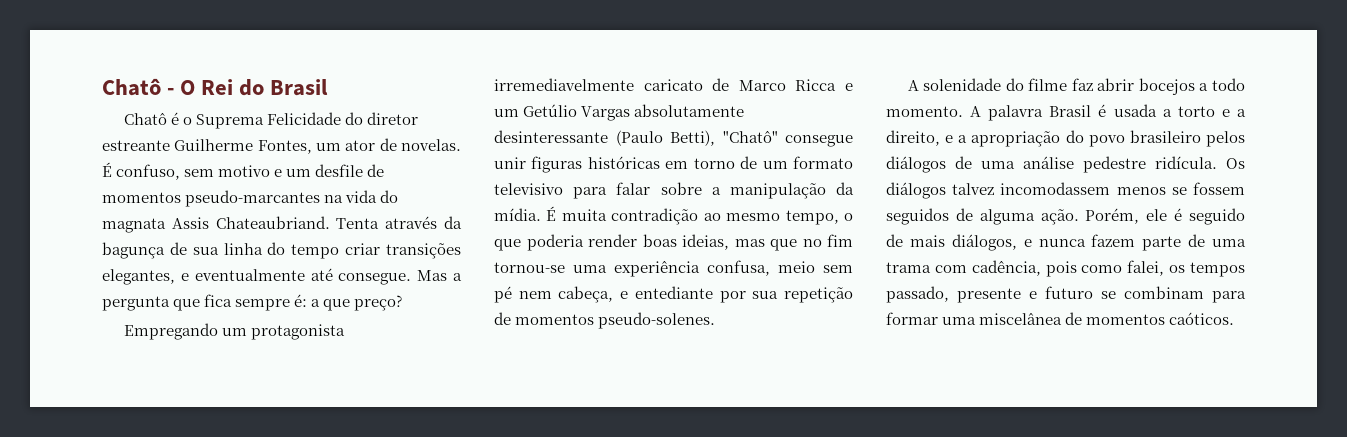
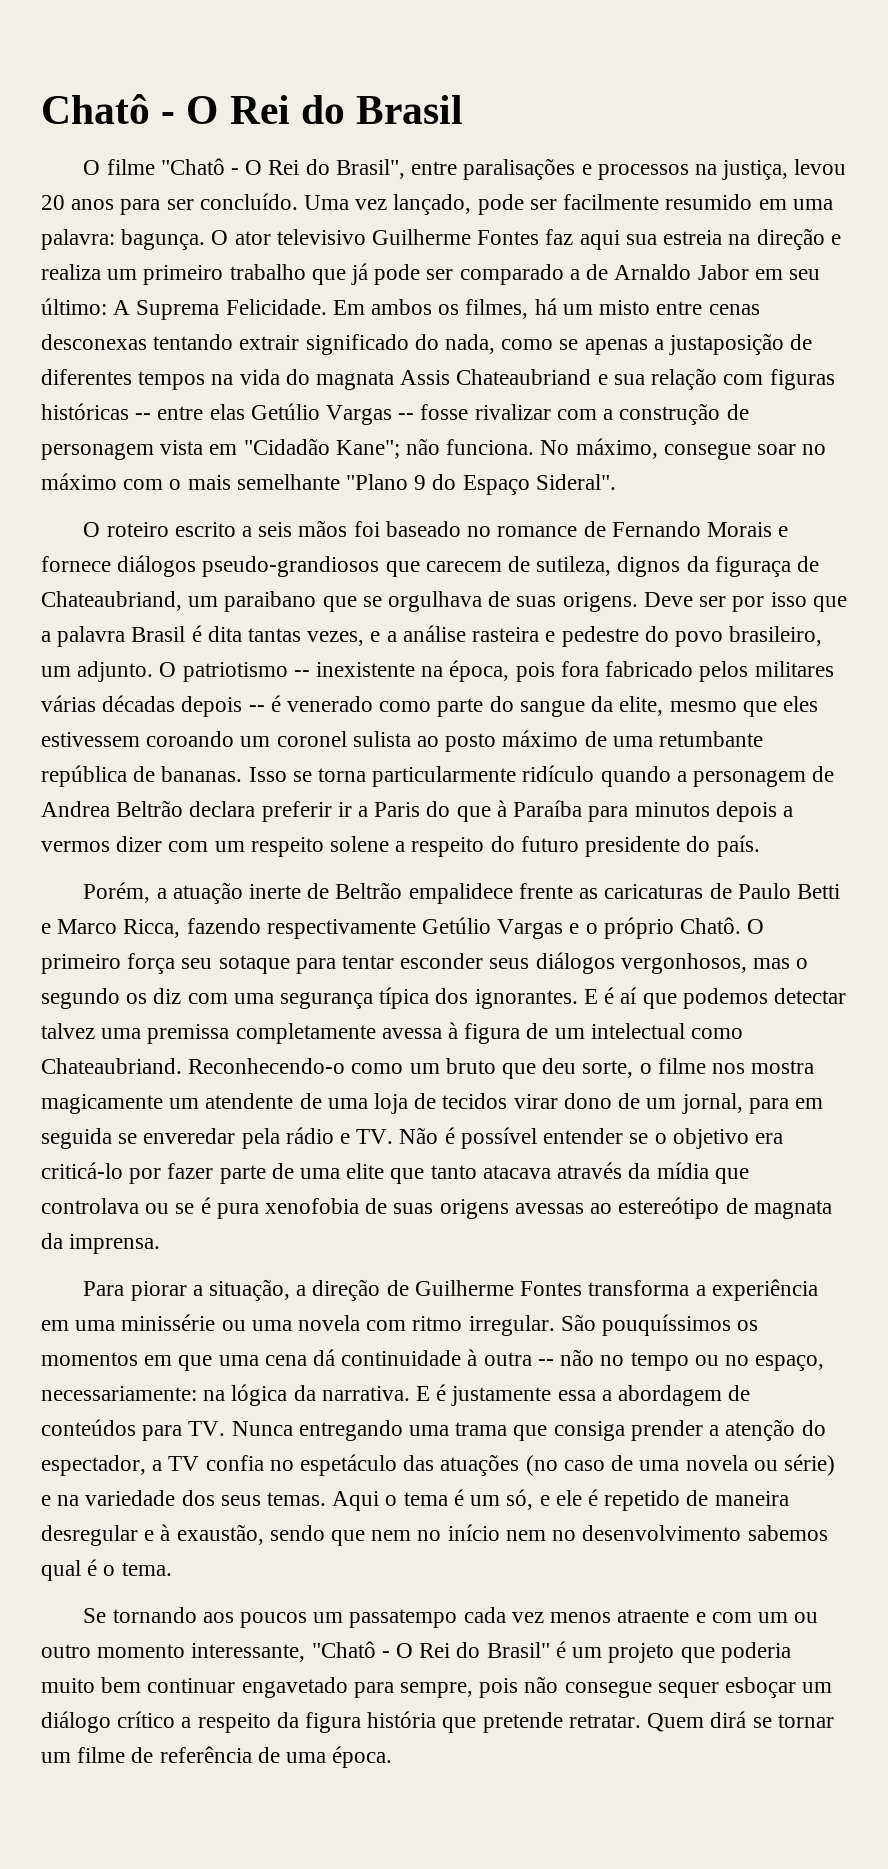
- Chatô é o Suprema Felicidade do diretor estreante Guilherme Fontes, um ator de novelas. É confuso, sem motivo e um desfile de momentos pseudo-marcantes na vida do magnata Assis Chateaubriand. Tenta através da bagunça de sua linha do tempo criar transições elegantes, e eventualmente até consegue. Mas a pergunta que fica sempre é: a que preço?
- Empregando um protagonista irremediavelmente caricato de Marco Ricca e um Getúlio Vargas absolutamente desinteressante (Paulo Betti), "Chatô" consegue unir figuras históricas em torno de um formato televisivo para falar sobre a manipulação da mídia. É muita contradição ao mesmo tempo, o que poderia render boas ideias, mas que no fim tornou-se uma experiência confusa, meio sem pé nem cabeça, e entediante por sua repetição de momentos pseudo-solenes.
- A solenidade do filme faz abrir bocejos a todo momento. A palavra Brasil é usada a torto e a direito, e a apropriação do povo brasileiro pelos diálogos de uma análise pedestre ridícula. Os diálogos talvez incomodassem menos se fossem seguidos de alguma ação. Porém, ele é seguido de mais diálogos, e nunca fazem parte de uma trama com cadência, pois como falei, os tempos passado, presente e futuro se combinam para formar uma miscelânea de momentos caóticos.
+ O filme "Chatô - O Rei do Brasil", entre paralisações e processos na justiça, levou 20 anos para ser concluído. Uma vez lançado, pode ser facilmente resumido em uma palavra: bagunça. O ator televisivo Guilherme Fontes faz aqui sua estreia na direção e realiza um primeiro trabalho que já pode ser comparado a de Arnaldo Jabor em seu último: A Suprema Felicidade. Em ambos os filmes, há um misto entre cenas desconexas tentando extrair significado do nada, como se apenas a justaposição de diferentes tempos na vida do magnata Assis Chateaubriand e sua relação com figuras históricas -- entre elas Getúlio Vargas -- fosse rivalizar com a construção de personagem vista em "Cidadão Kane"; não funciona. No máximo, consegue soar no máximo com o mais semelhante "Plano 9 do Espaço Sideral".
+ O roteiro escrito a seis mãos foi baseado no romance de Fernando Morais e fornece diálogos pseudo-grandiosos que carecem de sutileza, dignos da figuraça de Chateaubriand, um paraibano que se orgulhava de suas origens. Deve ser por isso que a palavra Brasil é dita tantas vezes, e a análise rasteira e pedestre do povo brasileiro, um adjunto. O patriotismo -- inexistente na época, pois fora fabricado pelos militares várias décadas depois -- é venerado como parte do sangue da elite, mesmo que eles estivessem coroando um coronel sulista ao posto máximo de uma retumbante república de bananas. Isso se torna particularmente ridículo quando a personagem de Andrea Beltrão declara preferir ir a Paris do que à Paraíba para minutos depois a vermos dizer com um respeito solene a respeito do futuro presidente do país.
+ Porém, a atuação inerte de Beltrão empalidece frente as caricaturas de Paulo Betti e Marco Ricca, fazendo respectivamente Getúlio Vargas e o próprio Chatô. O primeiro força seu sotaque para tentar esconder seus diálogos vergonhosos, mas o segundo os diz com uma segurança típica dos ignorantes. E é aí que podemos detectar talvez uma premissa completamente avessa à figura de um intelectual como Chateaubriand. Reconhecendo-o como um bruto que deu sorte, o filme nos mostra magicamente um atendente de uma loja de tecidos virar dono de um jornal, para em seguida se enveredar pela rádio e TV. Não é possível entender se o objetivo era criticá-lo por fazer parte de uma elite que tanto atacava através da mídia que controlava ou se é pura xenofobia de suas origens avessas ao estereótipo de magnata da imprensa.
+ Para piorar a situação, a direção de Guilherme Fontes transforma a experiência em uma minissérie ou uma novela com ritmo irregular. São pouquíssimos os momentos em que uma cena dá continuidade à outra -- não no tempo ou no espaço, necessariamente: na lógica da narrativa. E é justamente essa a abordagem de conteúdos para TV. Nunca entregando uma trama que consiga prender a atenção do espectador, a TV confia no espetáculo das atuações (no caso de uma novela ou série) e na variedade dos seus temas. Aqui o tema é um só, e ele é repetido de maneira desregular e à exaustão, sendo que nem no início nem no desenvolvimento sabemos qual é o tema.
+ Se tornando aos poucos um passatempo cada vez menos atraente e com um ou outro momento interessante, "Chatô - O Rei do Brasil" é um projeto que poderia muito bem continuar engavetado para sempre, pois não consegue sequer esboçar um diálogo crítico a respeito da figura história que pretende retratar. Quem dirá se tornar um filme de referência de uma época.

